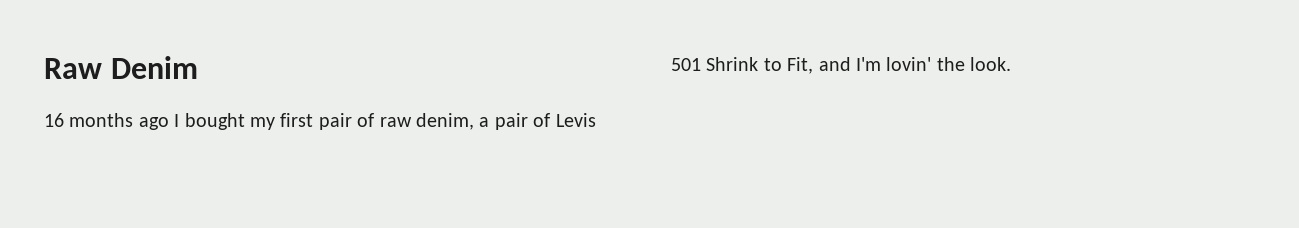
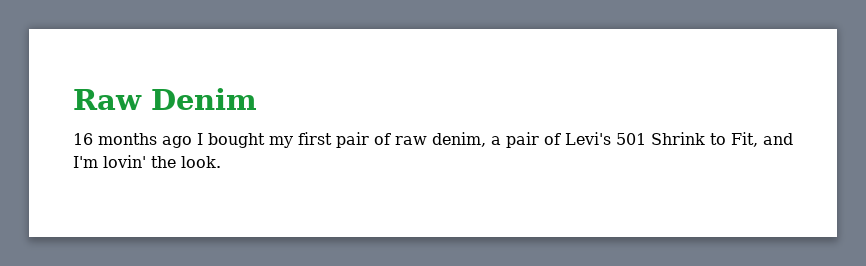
- 16 months ago I bought my first pair of raw denim, a pair of Levis 501 Shrink to Fit, and I'm lovin' the look.
+ 16 months ago I bought my first pair of raw denim, a pair of Levi's 501 Shrink to Fit, and I'm lovin' the look.

